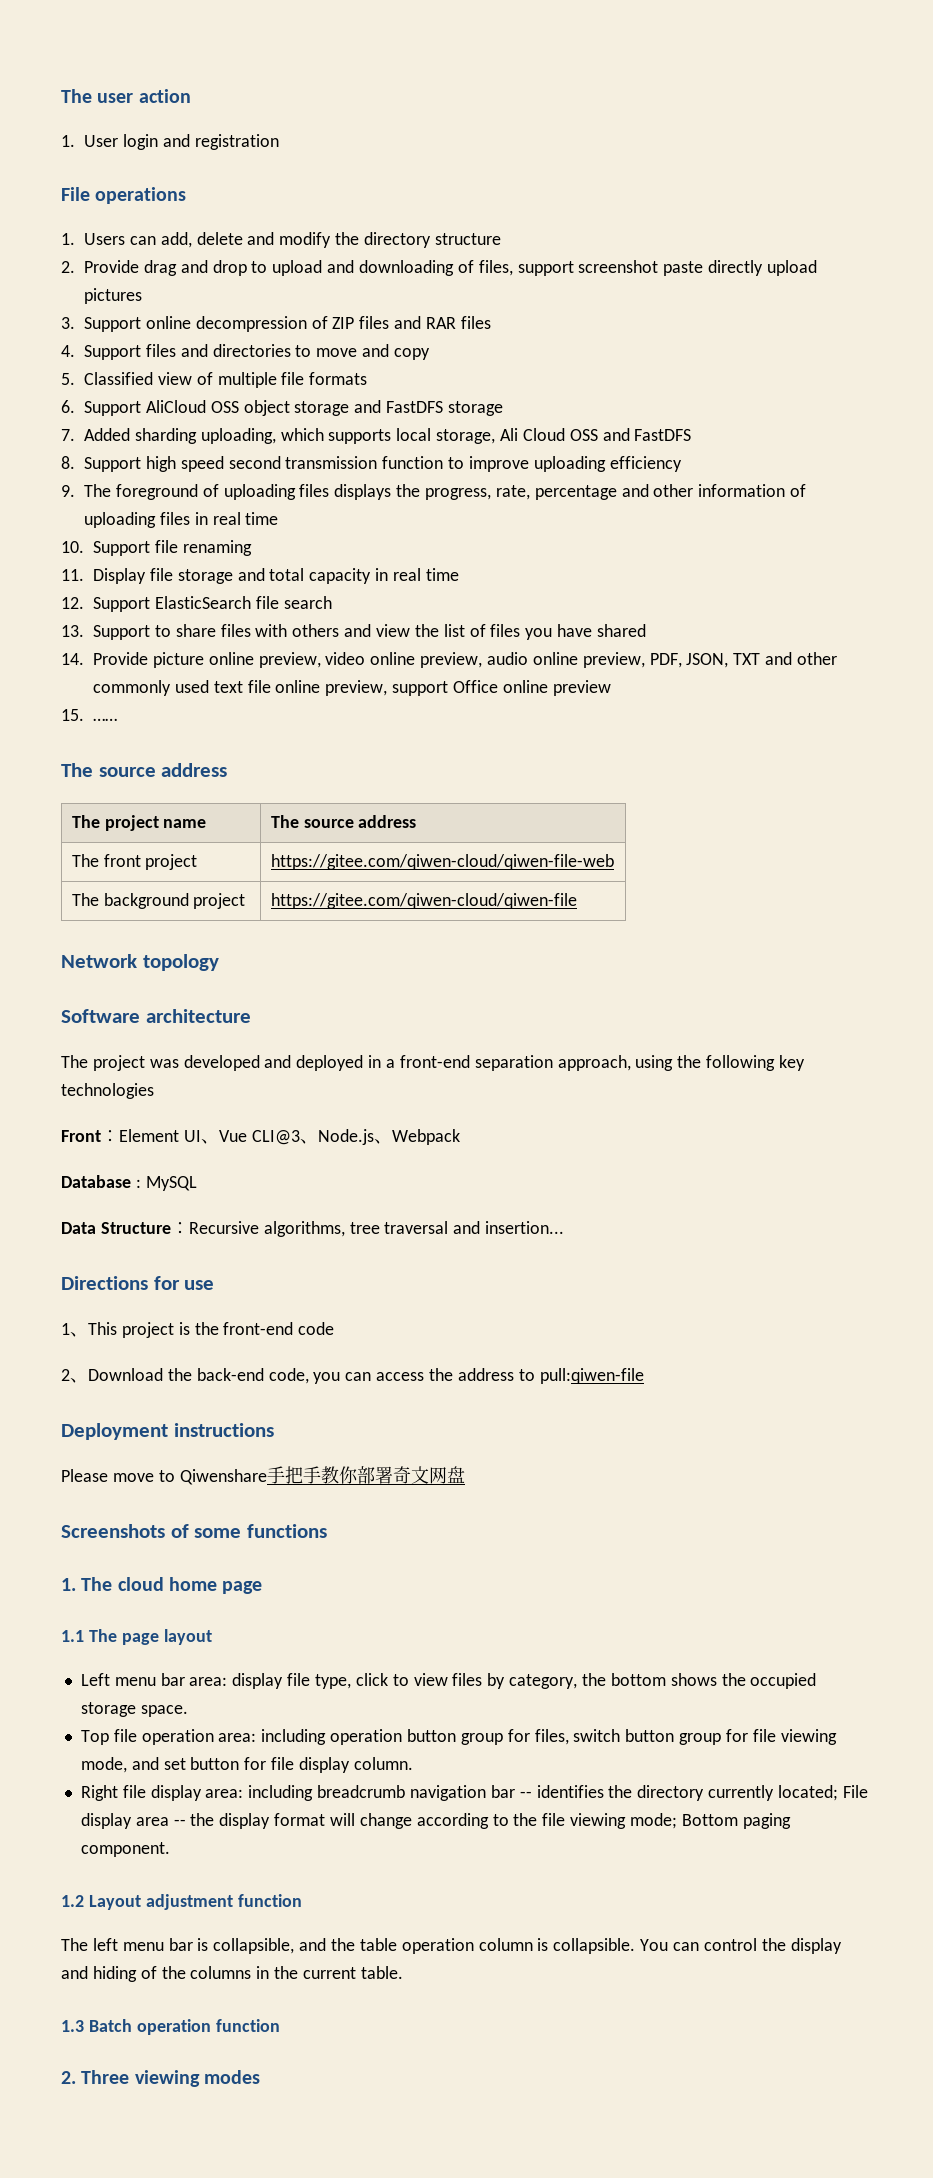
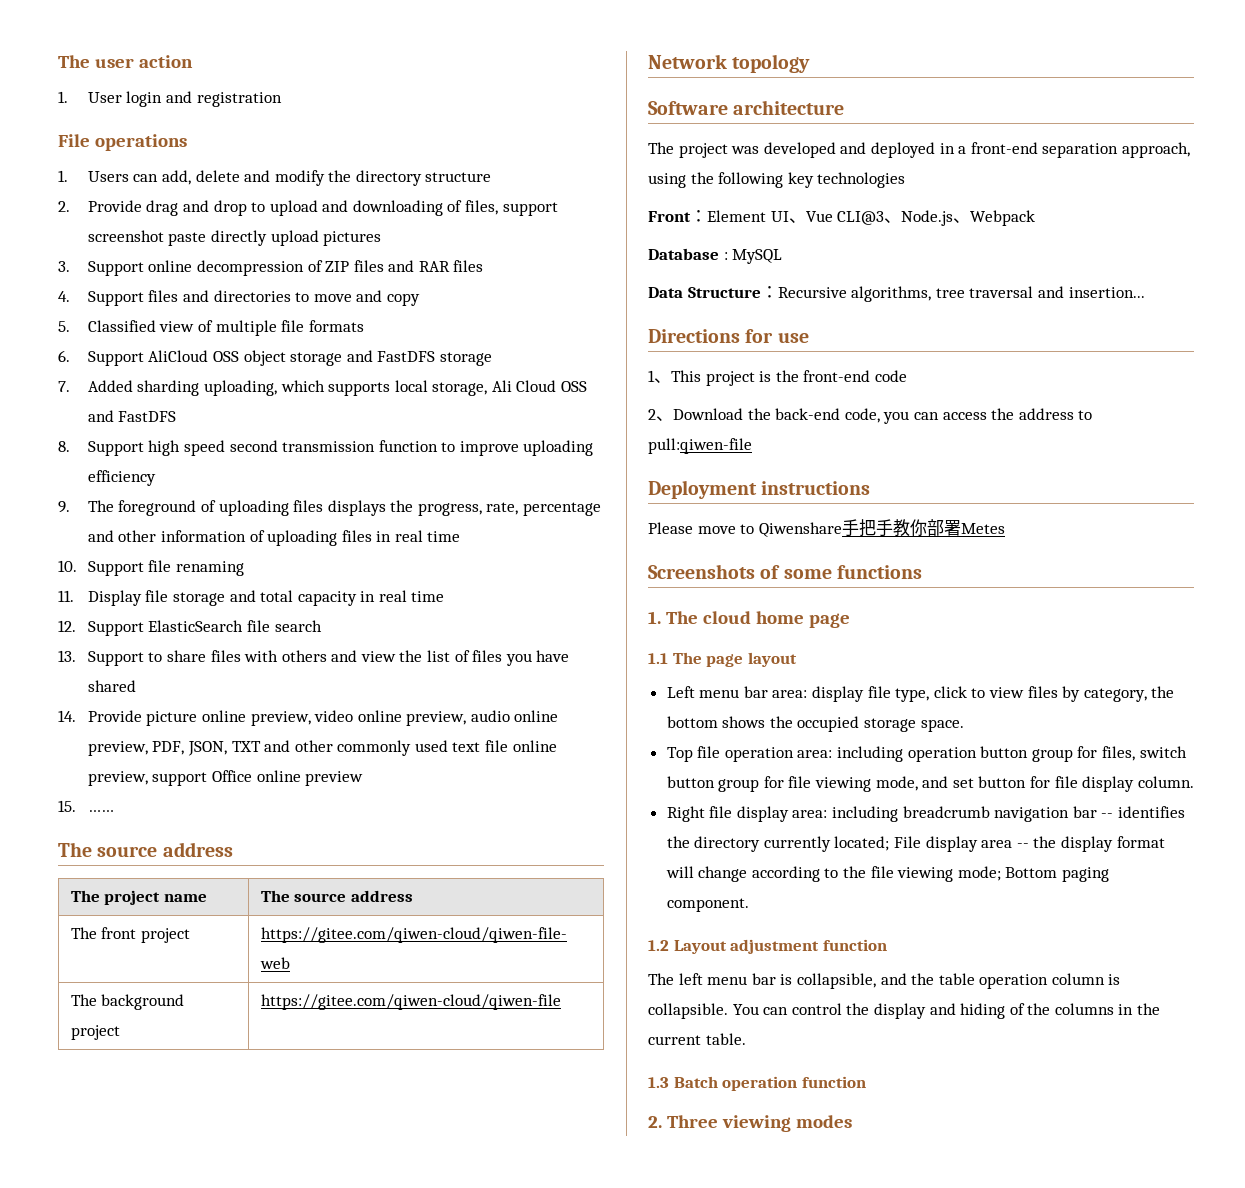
- Please move to Qiwenshare手把手教你部署奇文网盘
+ Please move to Qiwenshare手把手教你部署Metes

